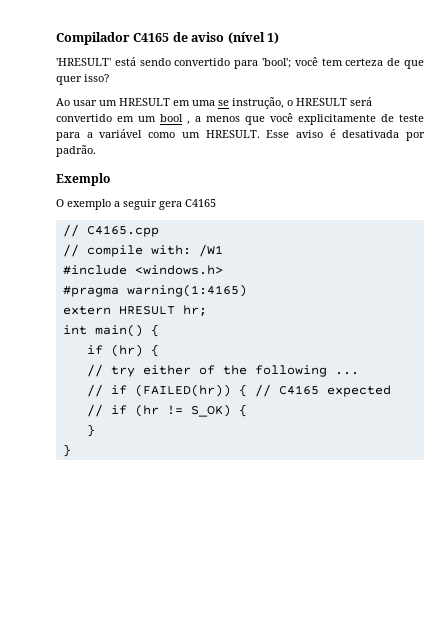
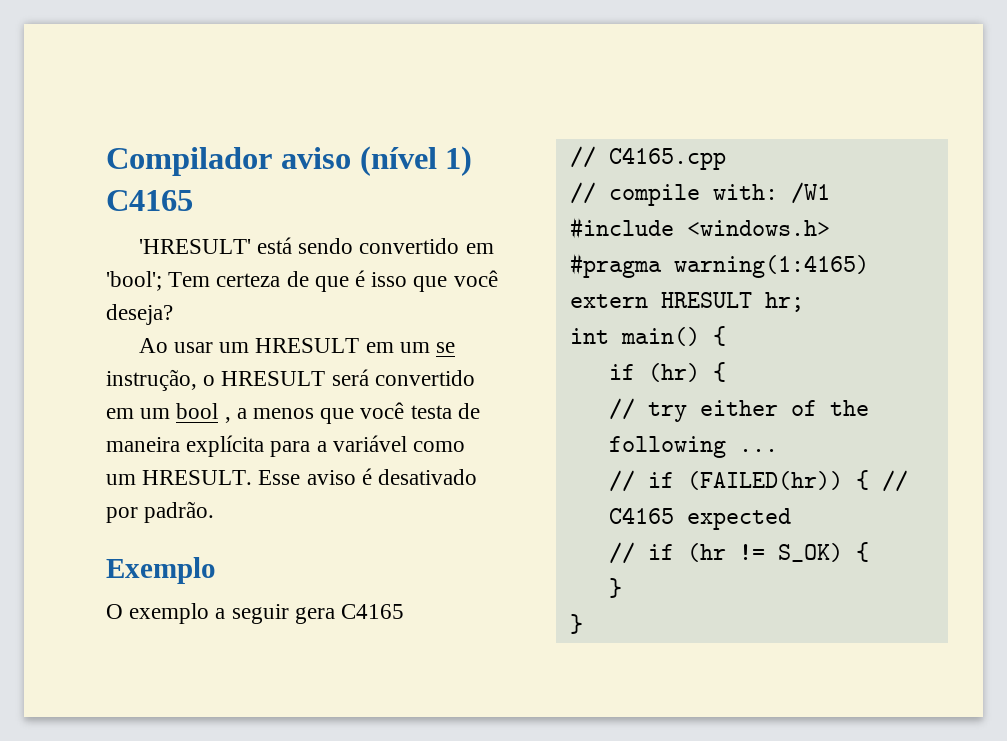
- Compilador C4165 de aviso (nível 1)
+ Compilador aviso (nível 1) C4165
- 'HRESULT' está sendo convertido para 'bool'; você tem certeza de que quer isso?
+ 'HRESULT' está sendo convertido em 'bool'; Tem certeza de que é isso que você deseja?
- Ao usar um HRESULT em uma se instrução, o HRESULT será convertido em um bool , a menos que você explicitamente de teste para a variável como um HRESULT.
+ Ao usar um HRESULT em um se instrução, o HRESULT será convertido em um bool , a menos que você testa de maneira explícita para a variável como um HRESULT.
- Esse aviso é desativada por padrão.
+ Esse aviso é desativado por padrão.

